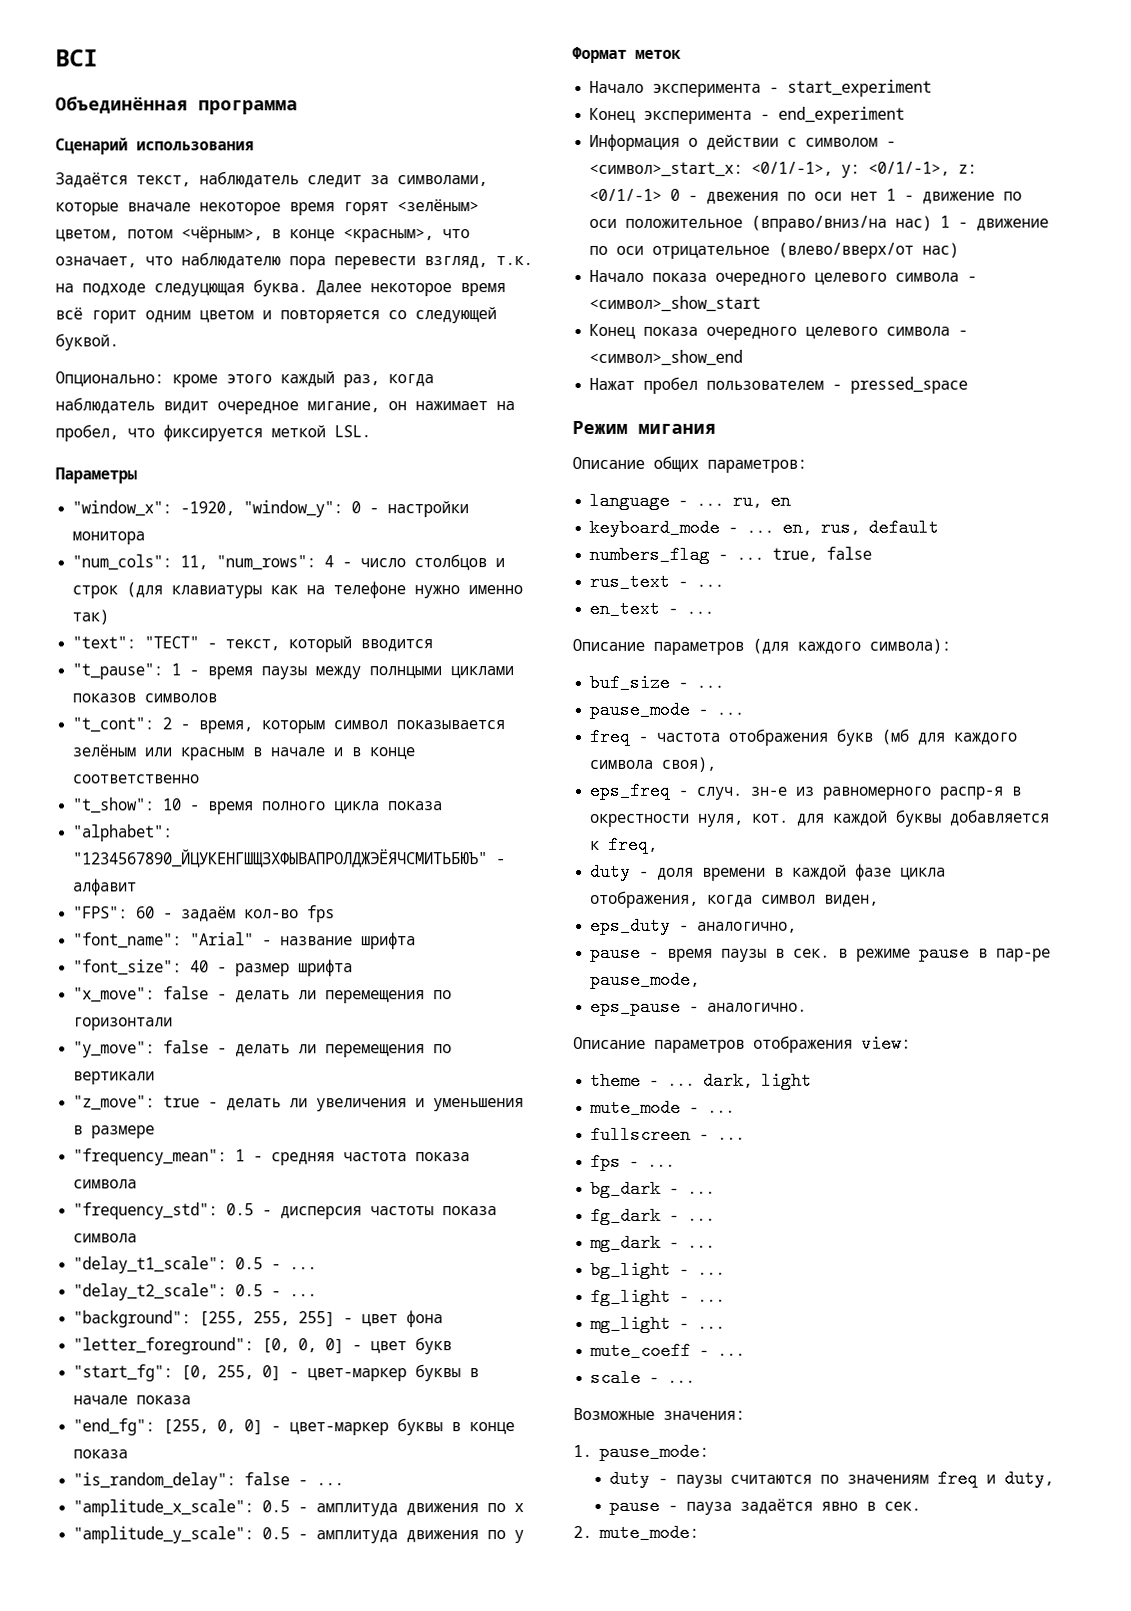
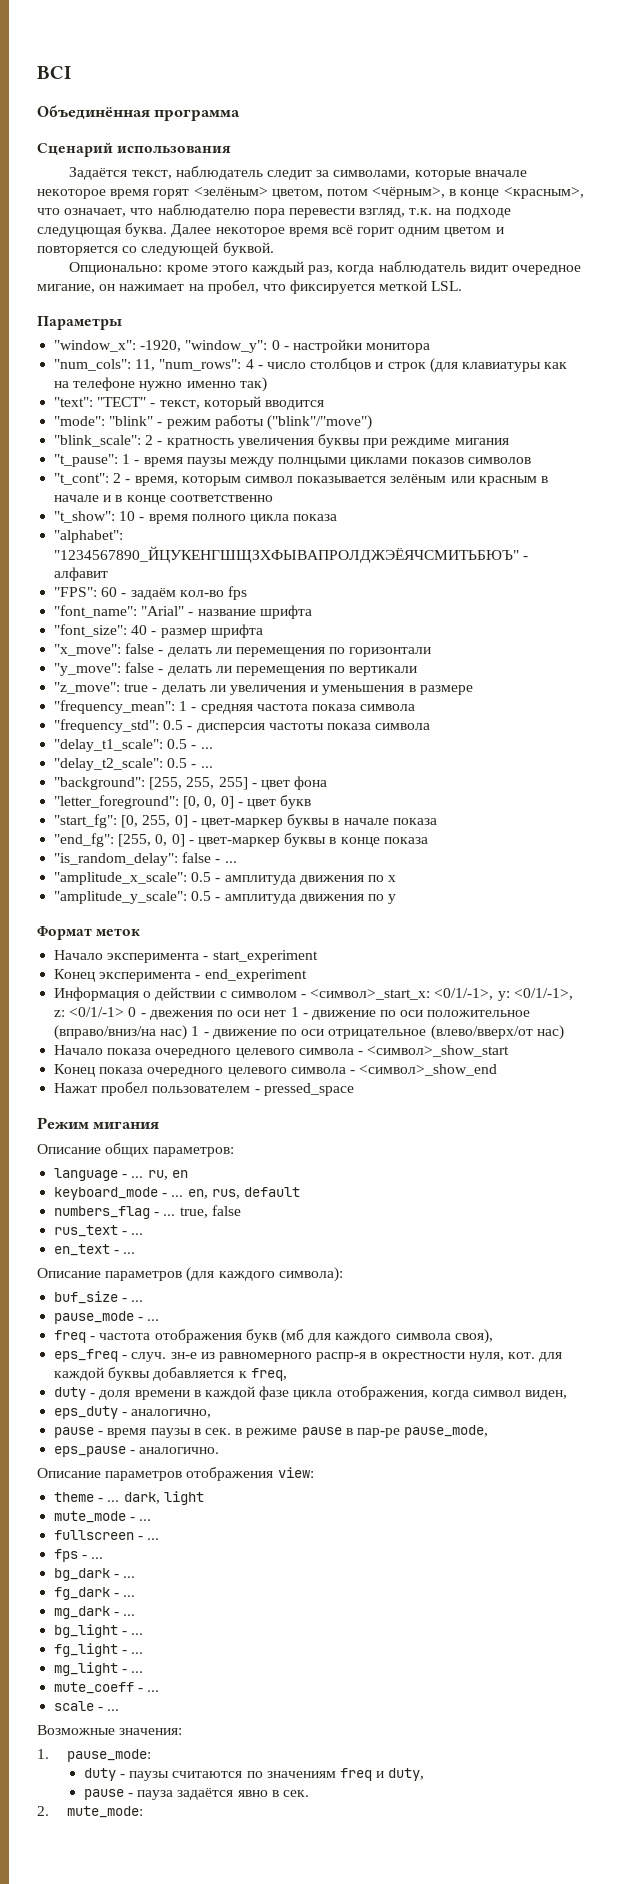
+ "mode": "blink" - режим работы ("blink"/"move")
+ "blink_scale": 2 - кратность увеличения буквы при реждиме мигания

